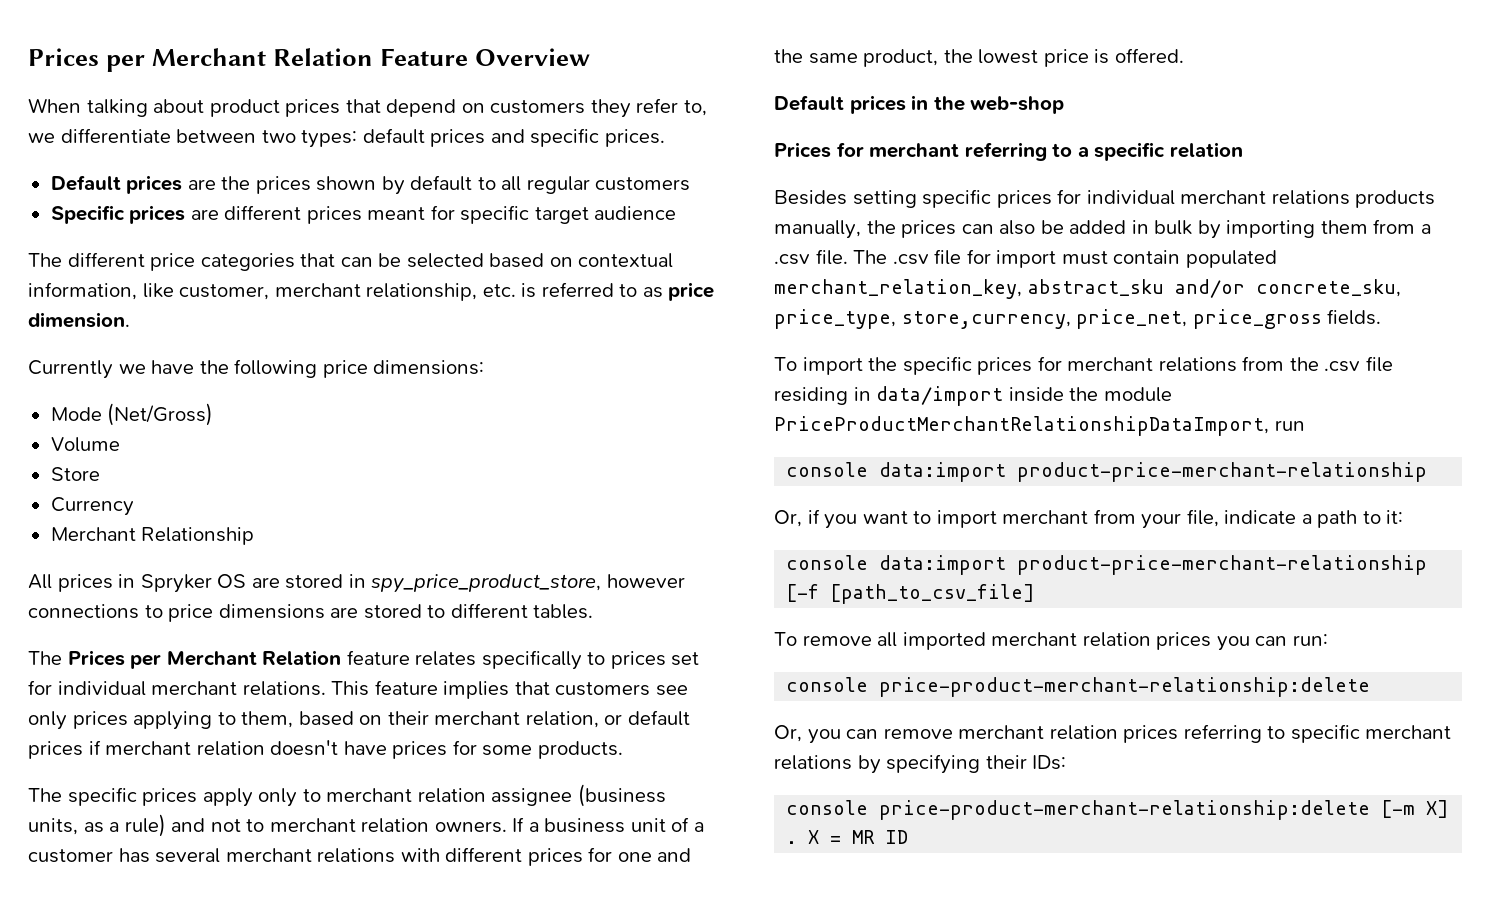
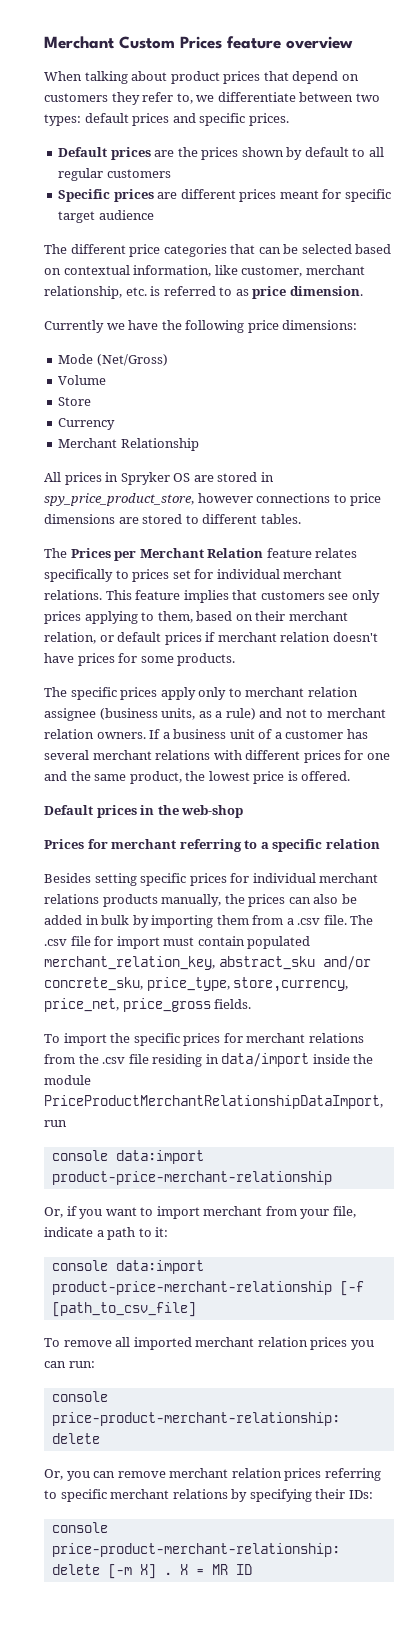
- Prices per Merchant Relation Feature Overview
+ Merchant Custom Prices feature overview

